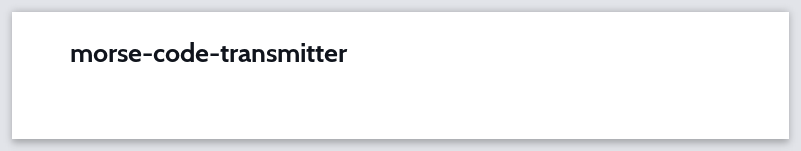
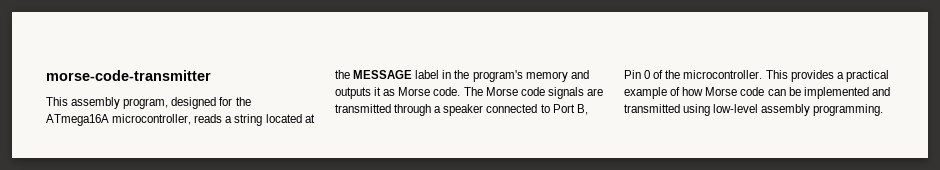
+ This assembly program, designed for the ATmega16A microcontroller, reads a string located at the MESSAGE label in the program's memory and outputs it as Morse code. The Morse code signals are transmitted through a speaker connected to Port B, Pin 0 of the microcontroller. This provides a practical example of how Morse code can be implemented and transmitted using low-level assembly programming.

